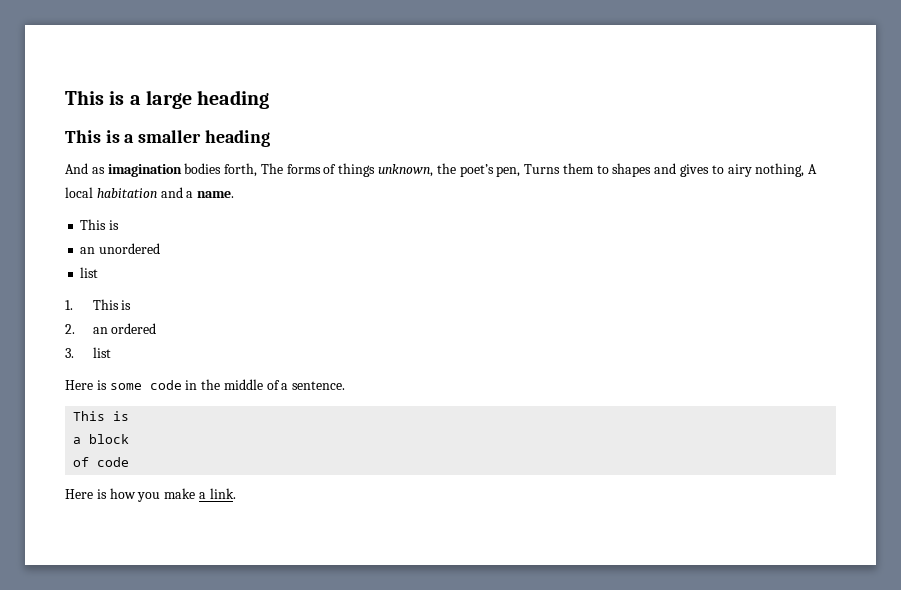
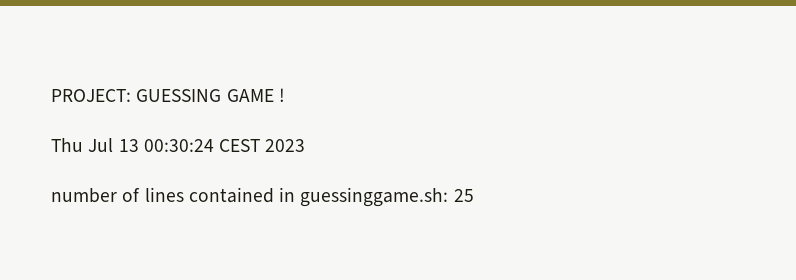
- This is a large heading
- This is a smaller heading
- And as imagination bodies forth, The forms of things unknown, the poet’s pen, Turns them to shapes and gives to airy nothing, A local habitation and a name.
- This is
- an unordered
- list
- 1. This is
- 2. an ordered
- 3. list
- Here is some code in the middle of a sentence.
- This is
- a block
- of code
- Here is how you make a link.
+ PROJECT: GUESSING GAME !
+ Thu Jul 13 00:30:24 CEST 2023
+ number of lines contained in guessinggame.sh: 25

